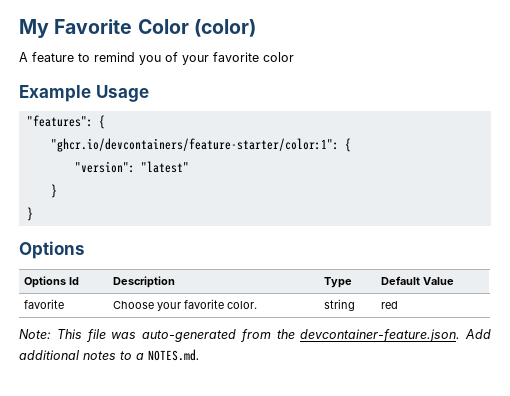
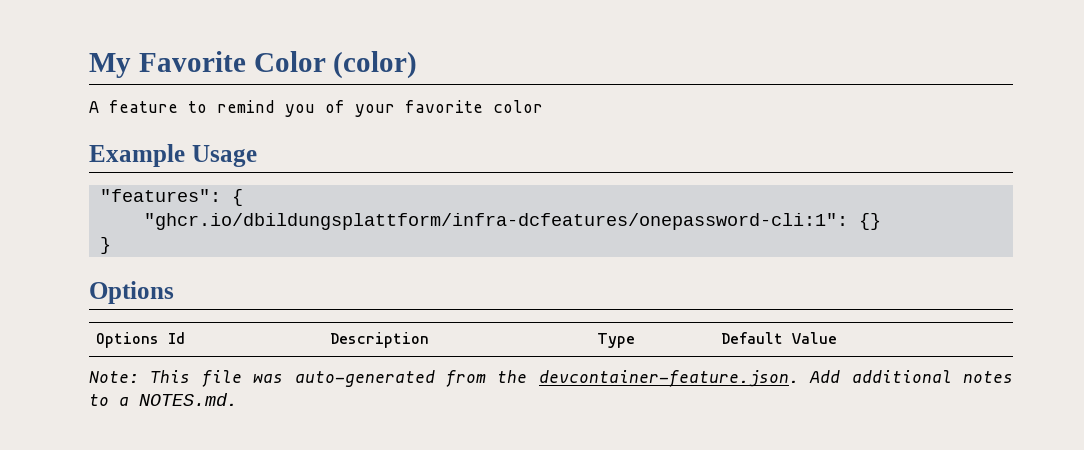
- "ghcr.io/devcontainers/feature-starter/color:1": {
- "version": "latest"
- }
+ "ghcr.io/dbildungsplattform/infra-dcfeatures/onepassword-cli:1": {}
- favorite | Choose your favorite color. | string | red

